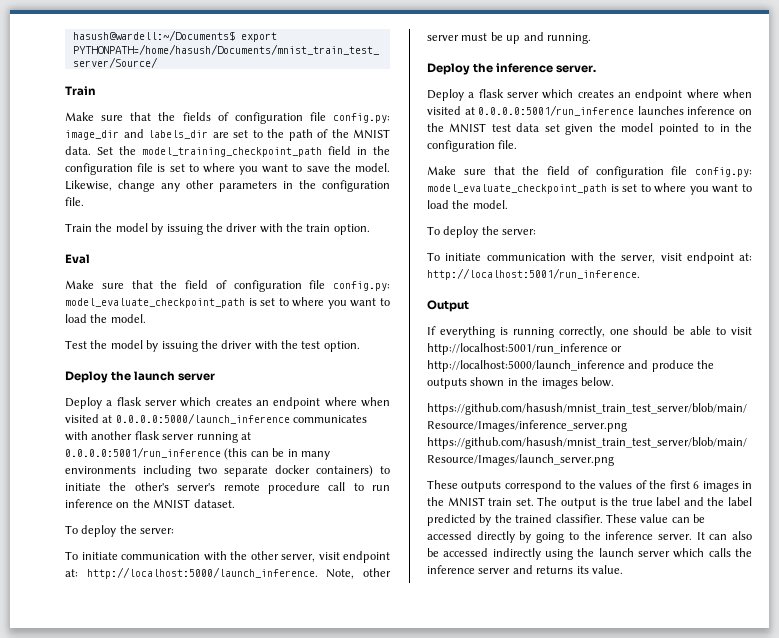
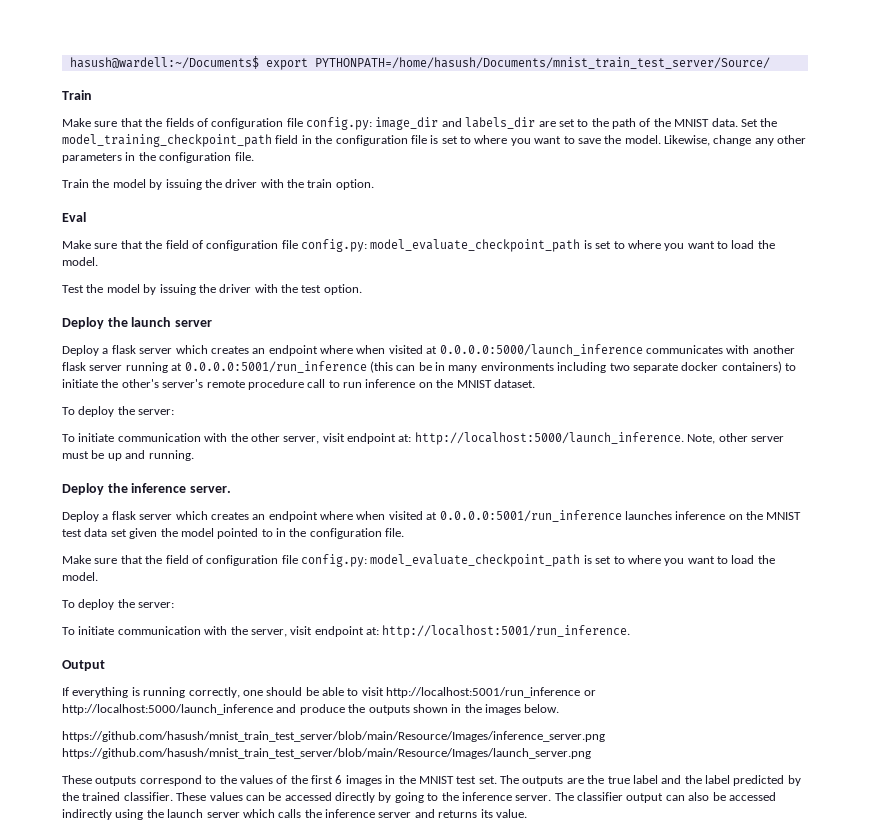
- These outputs correspond to the values of the first 6 images in the MNIST train set.
+ These outputs correspond to the values of the first 6 images in the MNIST test set.
- The output is the true label and the label predicted by the trained classifier.
+ The outputs are the true label and the label predicted by the trained classifier.
- These value can be accessed directly by going to the inference server.
+ These values can be accessed directly by going to the inference server.
- It can also be accessed indirectly using the launch server which calls the inference server and returns its value.
+ The classifier output can also be accessed indirectly using the launch server which calls the inference server and returns its value.

